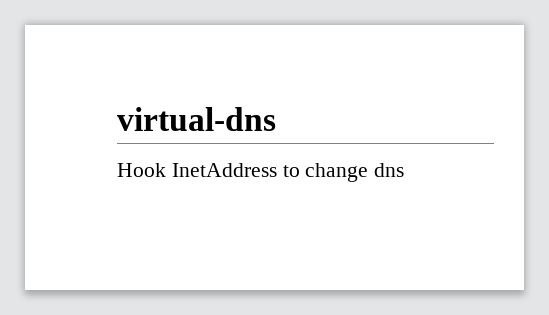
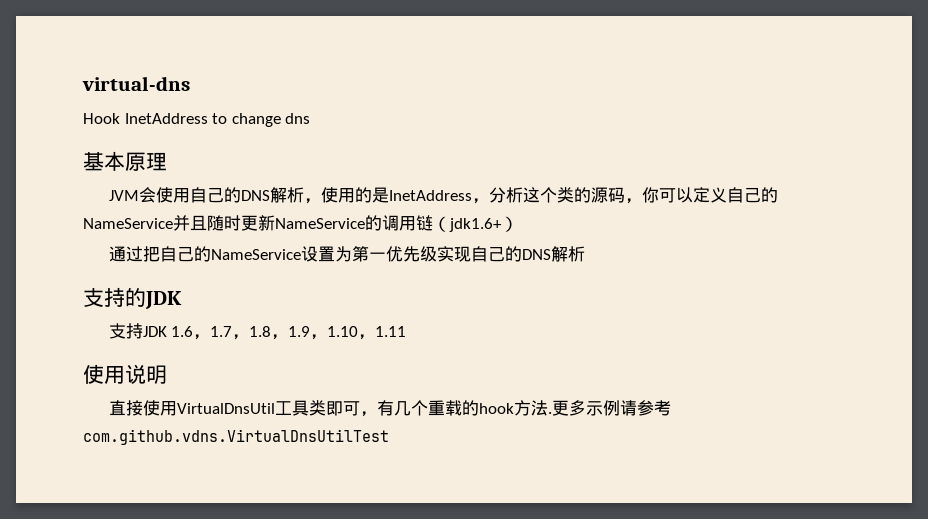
+ 基本原理
+ JVM会使用自己的DNS解析，使用的是InetAddress，分析这个类的源码，你可以定义自己的NameService并且随时更新NameService的调用链（jdk1.6+）
+ 通过把自己的NameService设置为第一优先级实现自己的DNS解析
+ 支持的JDK
+ 支持JDK 1.6，1.7，1.8，1.9，1.10，1.11
+ 使用说明
+ 直接使用VirtualDnsUtil工具类即可，有几个重载的hook方法.更多示例请参考com.github.vdns.VirtualDnsUtilTest

